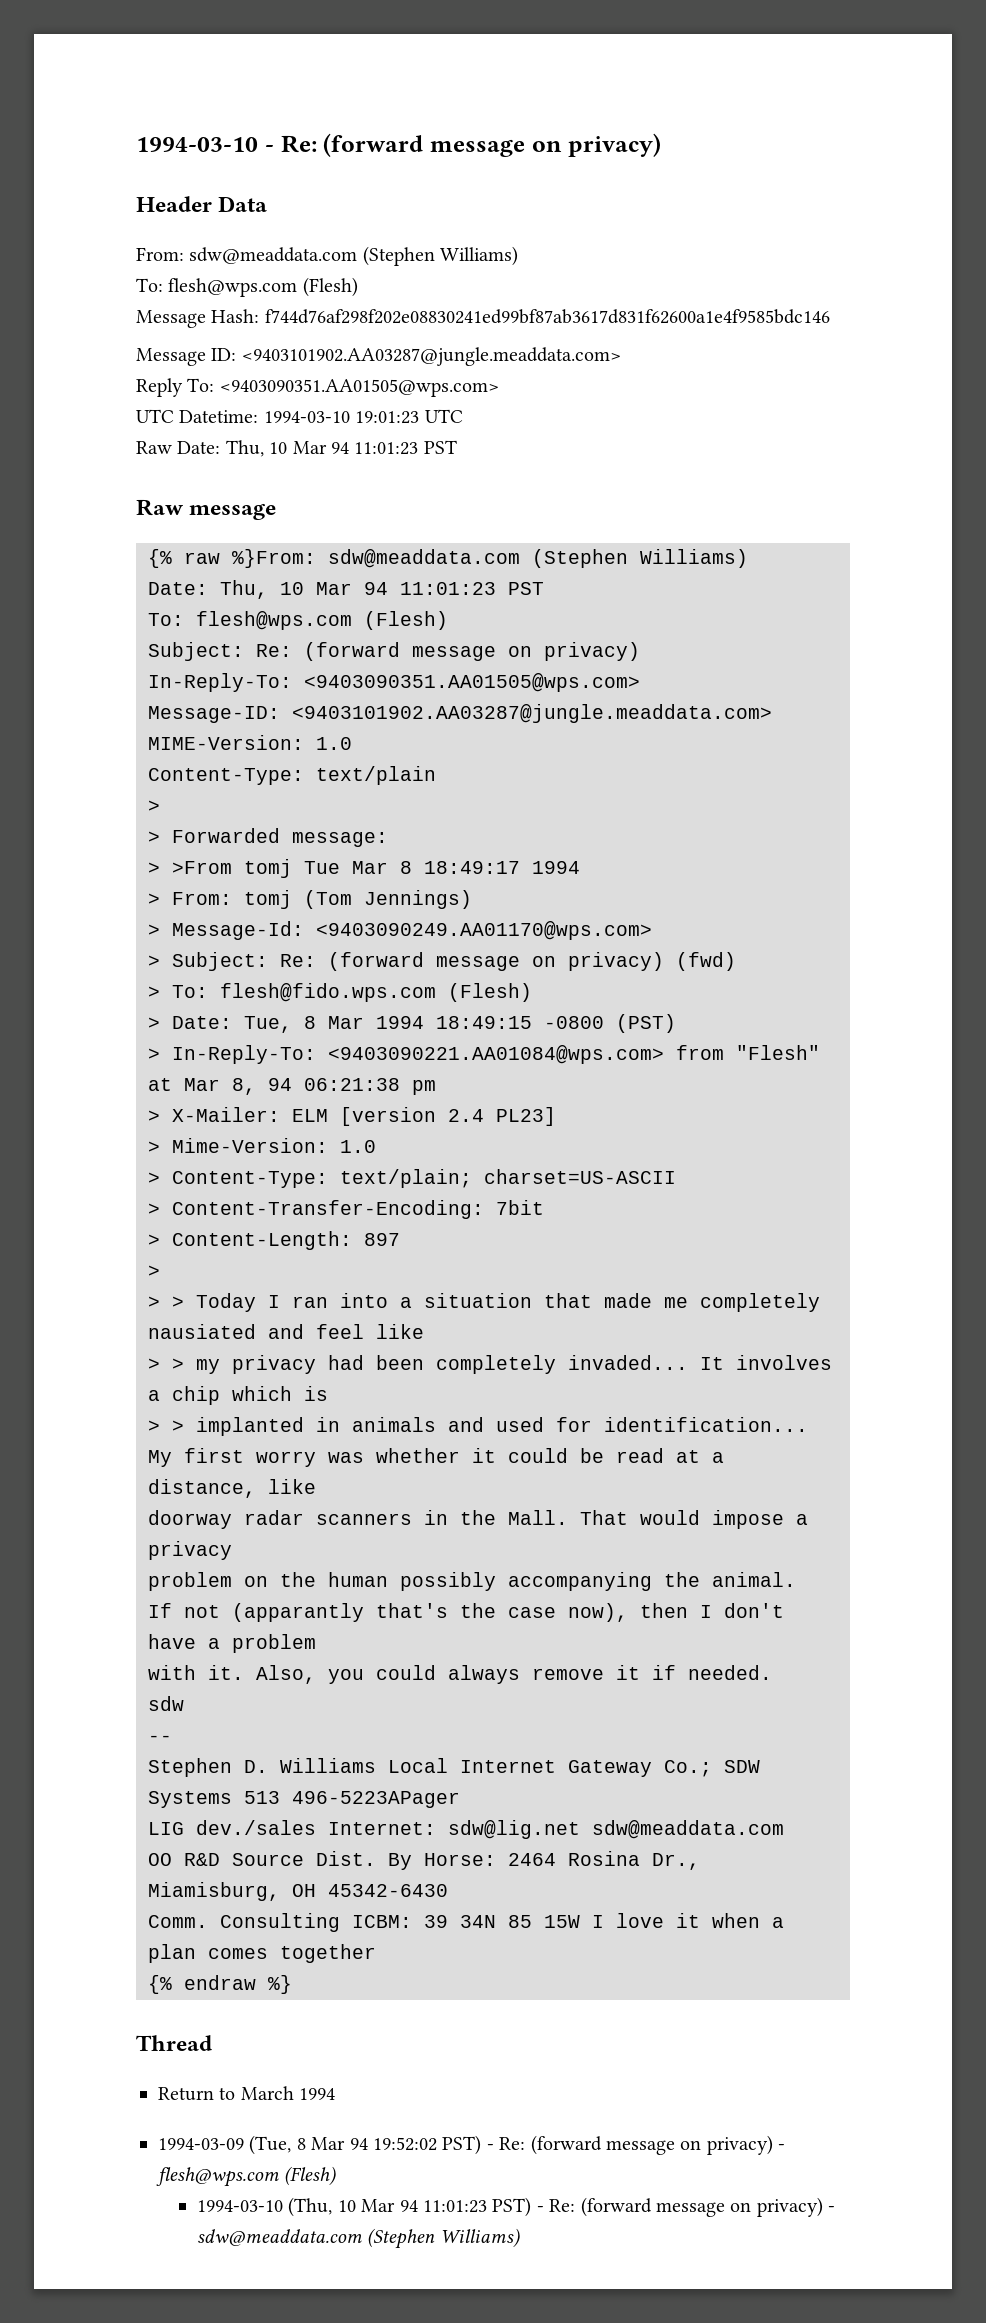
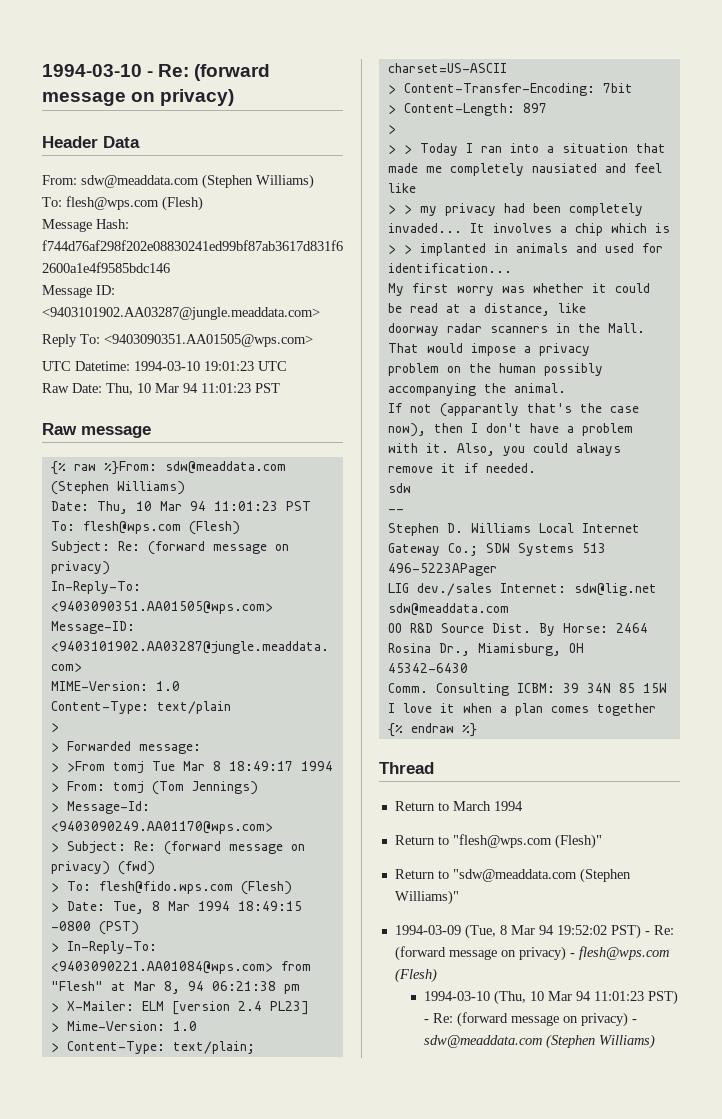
+ Return to "flesh@wps.com (Flesh)"
+ Return to "sdw@meaddata.com (Stephen Williams)"

